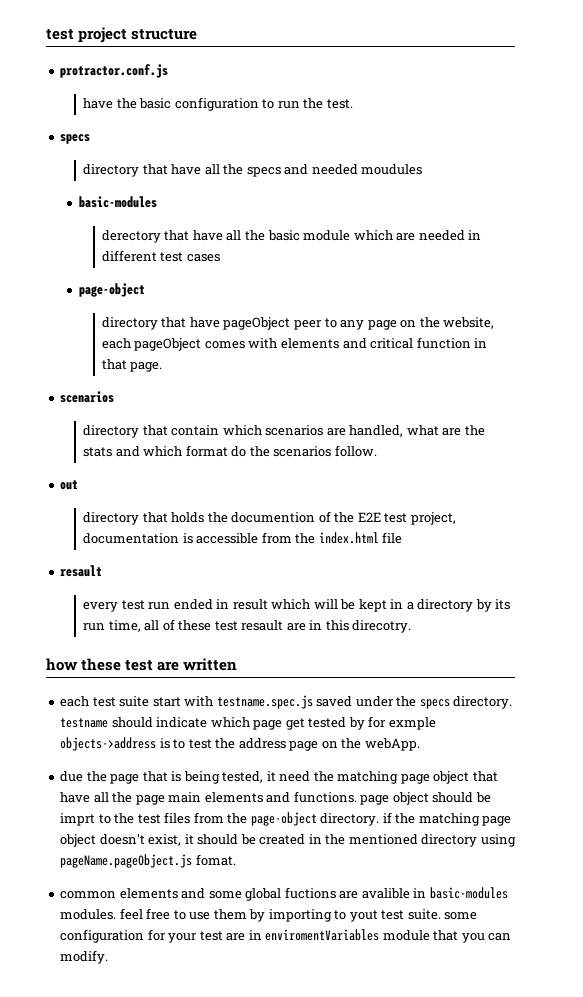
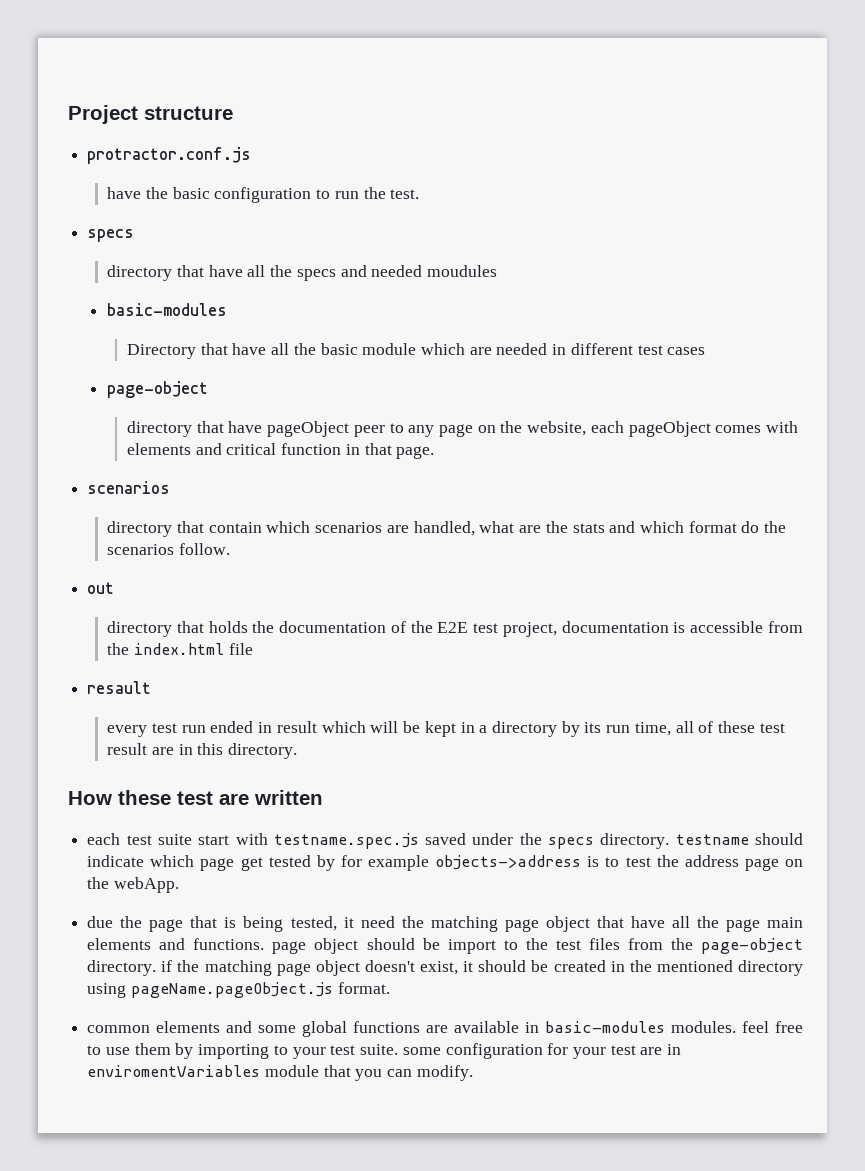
- test project structure
+ Project structure
- derectory that have all the basic module which are needed in different test cases
+ Directory that have all the basic module which are needed in different test cases
- directory that holds the documention of the E2E test project, documentation is accessible from the index.html file
+ directory that holds the documentation of the E2E test project, documentation is accessible from the index.html file
- every test run ended in result which will be kept in a directory by its run time, all of these test resault are in this direcotry.
- how these test are written
+ every test run ended in result which will be kept in a directory by its run time, all of these test result are in this directory.
+ How these test are written
- each test suite start with testname.spec.js saved under the specs directory. testname should indicate which page get tested by for exmple objects->address is to test the address page on the webApp.
+ each test suite start with testname.spec.js saved under the specs directory. testname should indicate which page get tested by for example objects->address is to test the address page on the webApp.
- due the page that is being tested, it need the matching page object that have all the page main elements and functions. page object should be imprt to the test files from the page-object directory. if the matching page object doesn't exist, it should be created in the mentioned directory using pageName.pageObject.js fomat.
+ due the page that is being tested, it need the matching page object that have all the page main elements and functions. page object should be import to the test files from the page-object directory. if the matching page object doesn't exist, it should be created in the mentioned directory using pageName.pageObject.js format.
- common elements and some global fuctions are avalible in basic-modules modules. feel free to use them by importing to yout test suite. some configuration for your test are in enviromentVariables module that you can modify.
+ common elements and some global functions are available in basic-modules modules. feel free to use them by importing to your test suite. some configuration for your test are in enviromentVariables module that you can modify.

